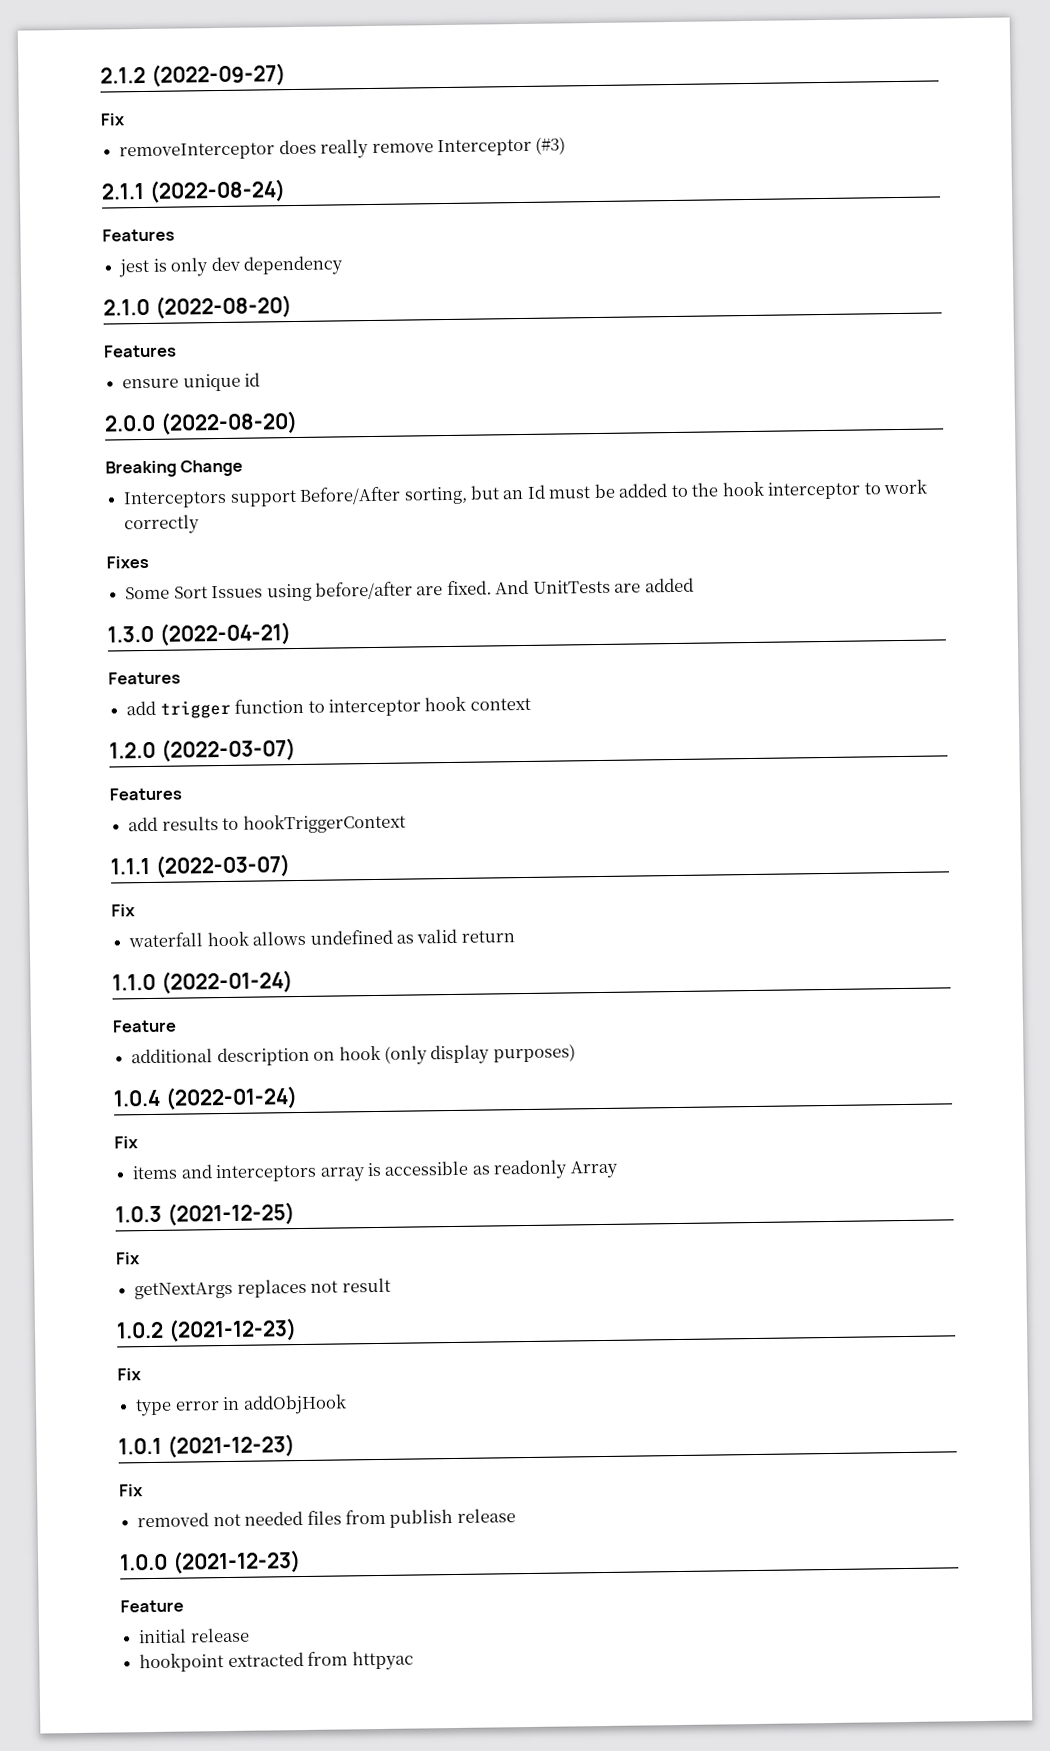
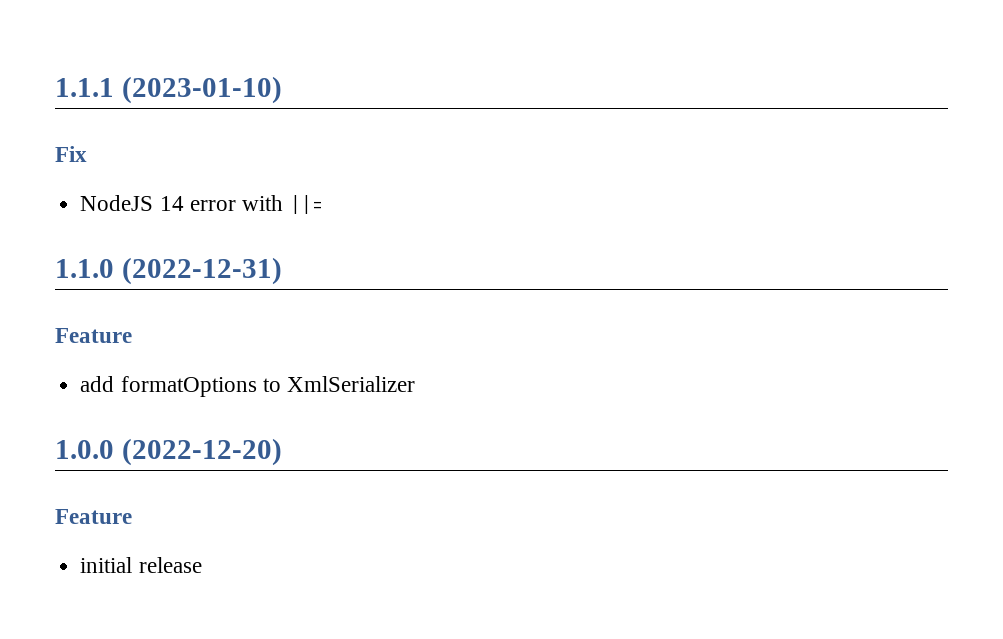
- 2.1.2 (2022-09-27)
+ 1.1.1 (2023-01-10)
  Fix
- removeInterceptor does really remove Interceptor (#3)
- 2.1.1 (2022-08-24)
- Features
- jest is only dev dependency
- 2.1.0 (2022-08-20)
- Features
- ensure unique id
- 2.0.0 (2022-08-20)
- Breaking Change
- Interceptors support Before/After sorting, but an Id must be added to the hook interceptor to work correctly
- Fixes
- Some Sort Issues using before/after are fixed. And UnitTests are added
- 1.3.0 (2022-04-21)
- Features
- add trigger function to interceptor hook context
- 1.2.0 (2022-03-07)
- Features
- add results to hookTriggerContext
- 1.1.1 (2022-03-07)
- Fix
- waterfall hook allows undefined as valid return
+ NodeJS 14 error with ||=
- 1.1.0 (2022-01-24)
+ 1.1.0 (2022-12-31)
  Feature
- additional description on hook (only display purposes)
- 1.0.4 (2022-01-24)
- Fix
- items and interceptors array is accessible as readonly Array
- 1.0.3 (2021-12-25)
- Fix
- getNextArgs replaces not result
- 1.0.2 (2021-12-23)
- Fix
- type error in addObjHook
- 1.0.1 (2021-12-23)
- Fix
- removed not needed files from publish release
+ add formatOptions to XmlSerializer
- 1.0.0 (2021-12-23)
+ 1.0.0 (2022-12-20)
- hookpoint extracted from httpyac

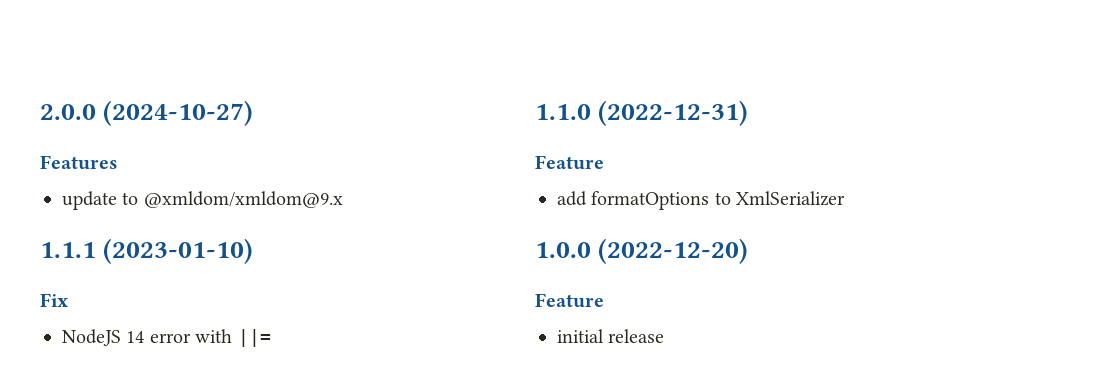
+ 2.0.0 (2024-10-27)
+ Features
+ update to @xmldom/xmldom@9.x

